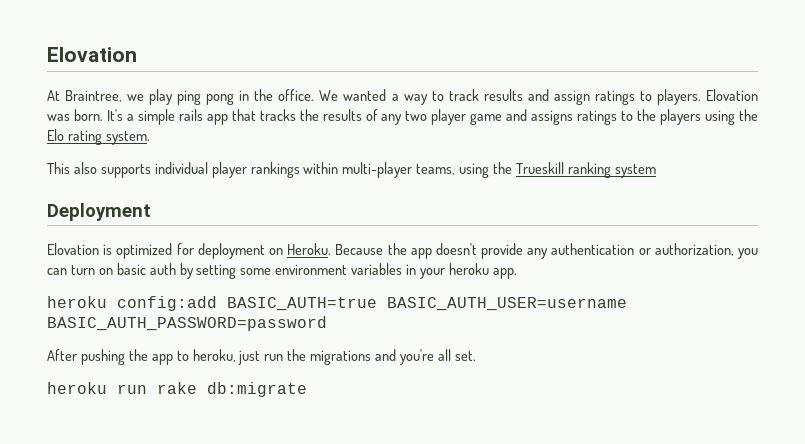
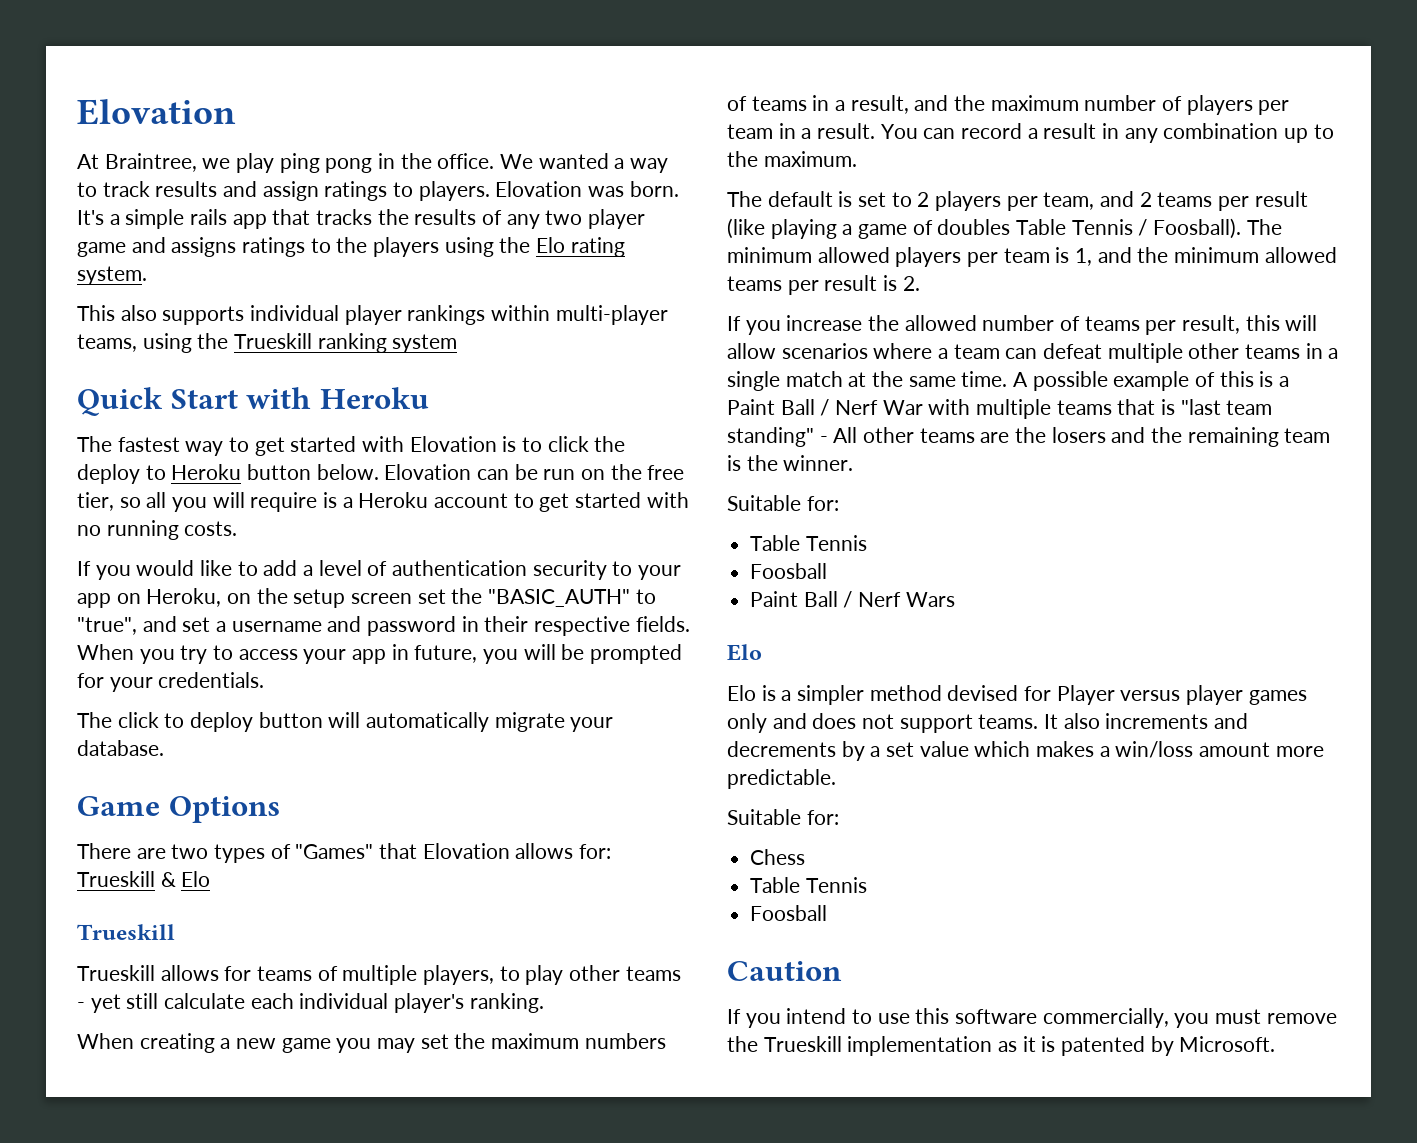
- Deployment
- Elovation is optimized for deployment on Heroku. Because the app doesn't provide any authentication or authorization, you can turn on basic auth by setting some environment variables in your heroku app.
- heroku config:add BASIC_AUTH=true BASIC_AUTH_USER=username BASIC_AUTH_PASSWORD=password
- After pushing the app to heroku, just run the migrations and you're all set.
- heroku run rake db:migrate
+ Quick Start with Heroku
+ The fastest way to get started with Elovation is to click the deploy to Heroku button below. Elovation can be run on the free tier, so all you will require is a Heroku account to get started with no running costs.
+ If you would like to add a level of authentication security to your app on Heroku, on the setup screen set the "BASIC_AUTH" to "true", and set a username and password in their respective fields. When you try to access your app in future, you will be prompted for your credentials.
+ The click to deploy button will automatically migrate your database.
+ Game Options
+ There are two types of "Games" that Elovation allows for: Trueskill & Elo
+ Trueskill
+ Trueskill allows for teams of multiple players, to play other teams - yet still calculate each individual player's ranking.
+ When creating a new game you may set the maximum numbers of teams in a result, and the maximum number of players per team in a result. You can record a result in any combination up to the maximum.
+ The default is set to 2 players per team, and 2 teams per result (like playing a game of doubles Table Tennis / Foosball). The minimum allowed players per team is 1, and the minimum allowed teams per result is 2.
+ If you increase the allowed number of teams per result, this will allow scenarios where a team can defeat multiple other teams in a single match at the same time. A possible example of this is a Paint Ball / Nerf War with multiple teams that is "last team standing" - All other teams are the losers and the remaining team is the winner.
+ Suitable for:
+ Table Tennis
+ Foosball
+ Paint Ball / Nerf Wars
+ Elo
+ Elo is a simpler method devised for Player versus player games only and does not support teams. It also increments and decrements by a set value which makes a win/loss amount more predictable.
+ Suitable for:
+ Chess
+ Table Tennis
+ Foosball
+ Caution
+ If you intend to use this software commercially, you must remove the Trueskill implementation as it is patented by Microsoft.

